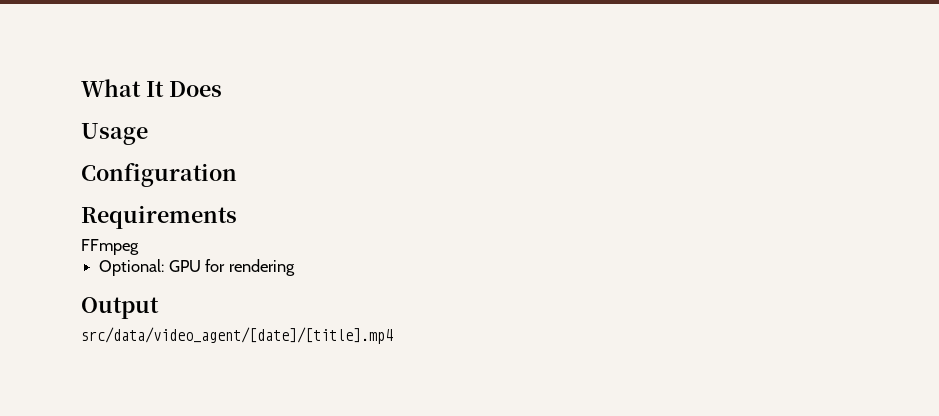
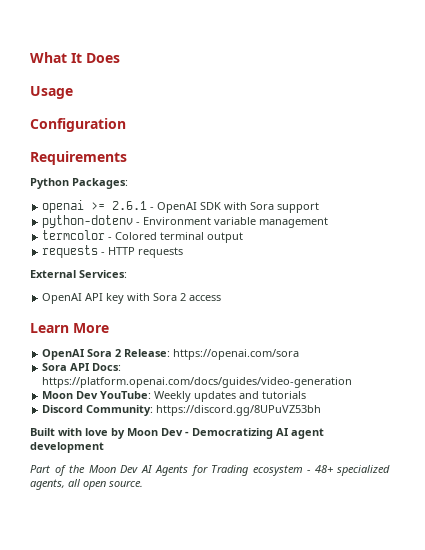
- FFmpeg
- Optional: GPU for rendering
- Output
- src/data/video_agent/[date]/[title].mp4
+ Python Packages:
+ openai >= 2.6.1 - OpenAI SDK with Sora support
+ python-dotenv - Environment variable management
+ termcolor - Colored terminal output
+ requests - HTTP requests
+ External Services:
+ OpenAI API key with Sora 2 access
+ Learn More
+ OpenAI Sora 2 Release: https://openai.com/sora
+ Sora API Docs: https://platform.openai.com/docs/guides/video-generation
+ Moon Dev YouTube: Weekly updates and tutorials
+ Discord Community: https://discord.gg/8UPuVZ53bh
+ Built with love by Moon Dev - Democratizing AI agent development
+ Part of the Moon Dev AI Agents for Trading ecosystem - 48+ specialized agents, all open source.

